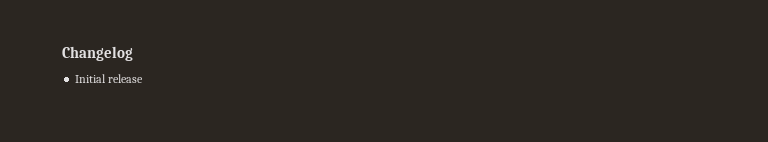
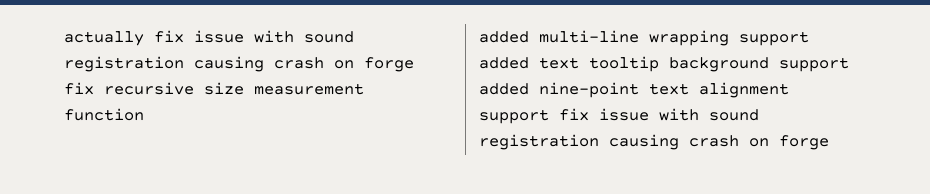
- Changelog
- Initial release
+ actually fix issue with sound registration causing crash on forge fix recursive size measurement function
+ added multi-line wrapping support added text tooltip background support added nine-point text alignment support fix issue with sound registration causing crash on forge

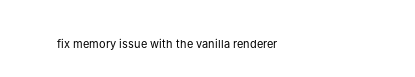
- actually fix issue with sound registration causing crash on forge fix recursive size measurement function
- added multi-line wrapping support added text tooltip background support added nine-point text alignment support fix issue with sound registration causing crash on forge
+ fix memory issue with the vanilla renderer

